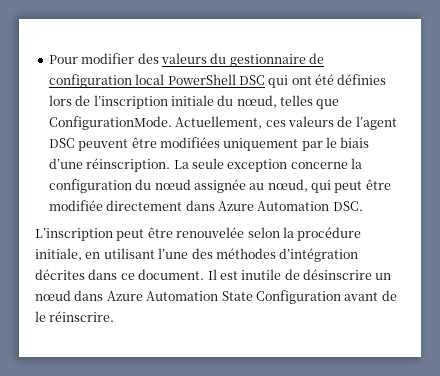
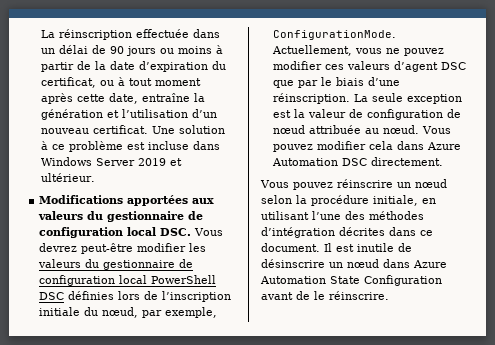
- Pour modifier des valeurs du gestionnaire de configuration local PowerShell DSC qui ont été définies lors de l’inscription initiale du nœud, telles que ConfigurationMode. Actuellement, ces valeurs de l’agent DSC peuvent être modifiées uniquement par le biais d’une réinscription.
+ La réinscription effectuée dans un délai de 90 jours ou moins à partir de la date d’expiration du certificat, ou à tout moment après cette date, entraîne la génération et l’utilisation d’un nouveau certificat. Une solution à ce problème est incluse dans Windows Server 2019 et ultérieur.
+ Modifications apportées aux valeurs du gestionnaire de configuration local DSC. Vous devrez peut-être modifier les valeurs du gestionnaire de configuration local PowerShell DSC définies lors de l’inscription initiale du nœud, par exemple, ConfigurationMode. Actuellement, vous ne pouvez modifier ces valeurs d’agent DSC que par le biais d’une réinscription.
- La seule exception concerne la configuration du nœud assignée au nœud, qui peut être modifiée directement dans Azure Automation DSC.
- L’inscription peut être renouvelée selon la procédure initiale, en utilisant l’une des méthodes d’intégration décrites dans ce document.
+ La seule exception est la valeur de configuration de nœud attribuée au nœud. Vous pouvez modifier cela dans Azure Automation DSC directement.
+ Vous pouvez réinscrire un nœud selon la procédure initiale, en utilisant l’une des méthodes d’intégration décrites dans ce document.

